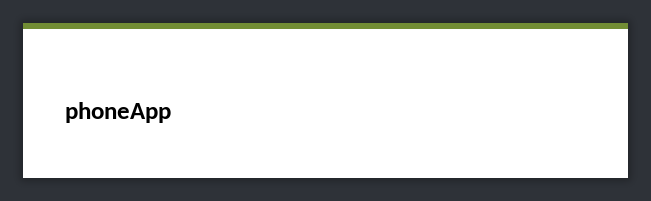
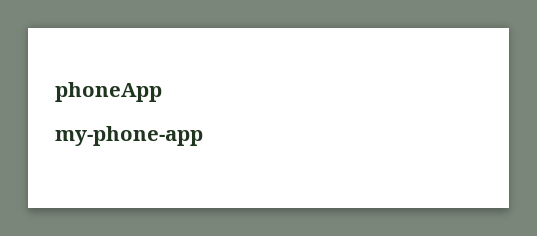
+ my-phone-app

